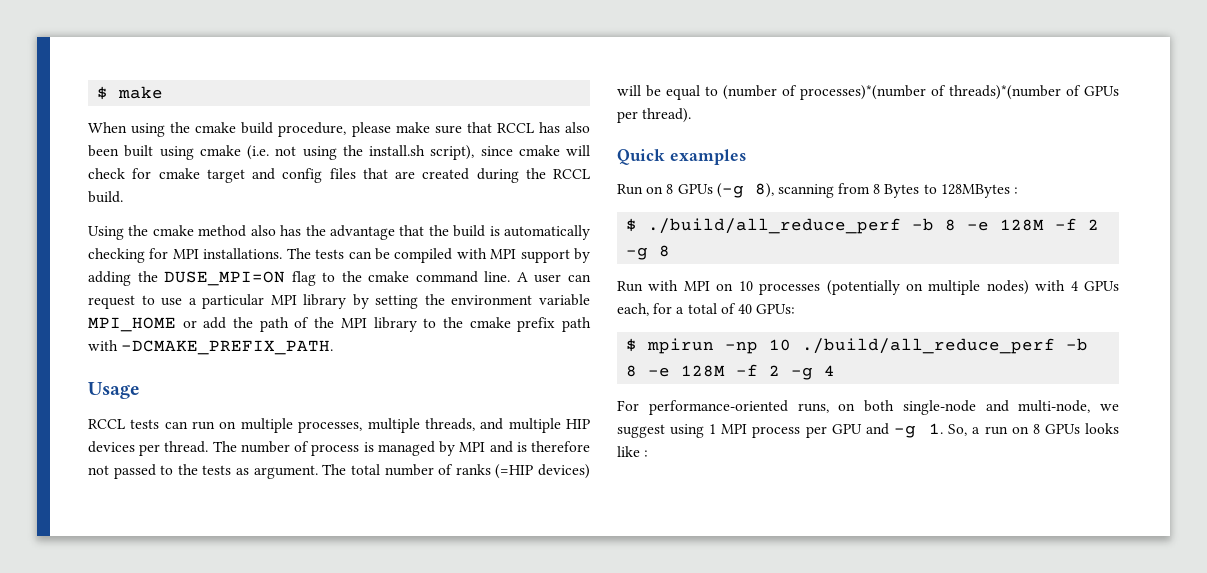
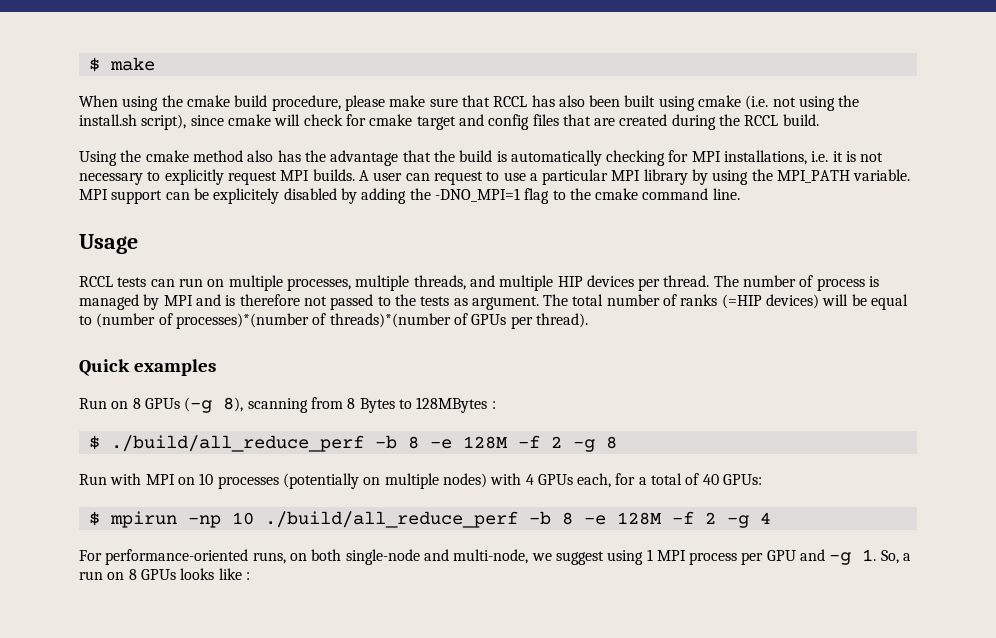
- Using the cmake method also has the advantage that the build is automatically checking for MPI installations. The tests can be compiled with MPI support by adding the DUSE_MPI=ON flag to the cmake command line.
+ Using the cmake method also has the advantage that the build is automatically checking for MPI installations, i.e. it is not necessary to explicitly request MPI builds.
- A user can request to use a particular MPI library by setting the environment variable MPI_HOME or add the path of the MPI library to the cmake prefix path with -DCMAKE_PREFIX_PATH.
+ A user can request to use a particular MPI library by using the MPI_PATH variable. MPI support can be explicitely disabled by adding the -DNO_MPI=1 flag to the cmake command line.

